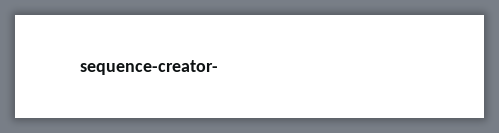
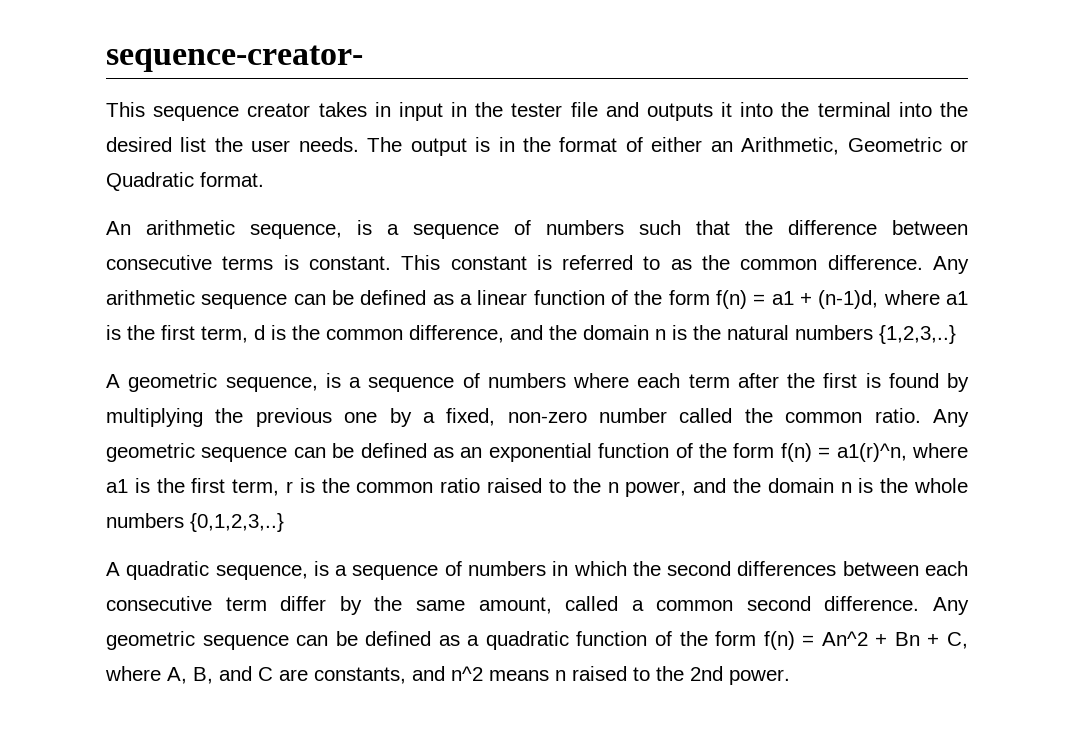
+ This sequence creator takes in input in the tester file and outputs it into the terminal into the desired list the user needs. The output is in the format of either an Arithmetic, Geometric or Quadratic format.
+ An arithmetic sequence, is a sequence of numbers such that the difference between consecutive terms is constant. This constant is referred to as the common difference. Any arithmetic sequence can be defined as a linear function of the form f(n) = a1 + (n-1)d, where a1 is the first term, d is the common difference, and the domain n is the natural numbers {1,2,3,..}
+ A geometric sequence, is a sequence of numbers where each term after the first is found by multiplying the previous one by a fixed, non-zero number called the common ratio. Any geometric sequence can be defined as an exponential function of the form f(n) = a1(r)^n, where a1 is the first term, r is the common ratio raised to the n power, and the domain n is the whole numbers {0,1,2,3,..}
+ A quadratic sequence, is a sequence of numbers in which the second differences between each consecutive term differ by the same amount, called a common second difference. Any geometric sequence can be defined as a quadratic function of the form f(n) = An^2 + Bn + C, where A, B, and C are constants, and n^2 means n raised to the 2nd power.

